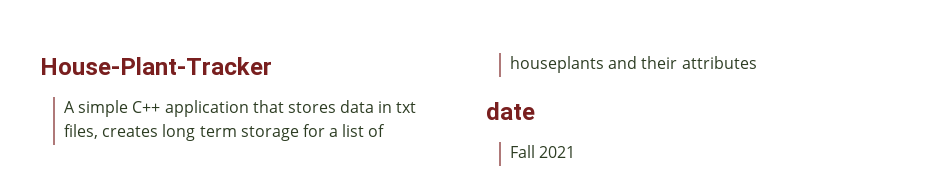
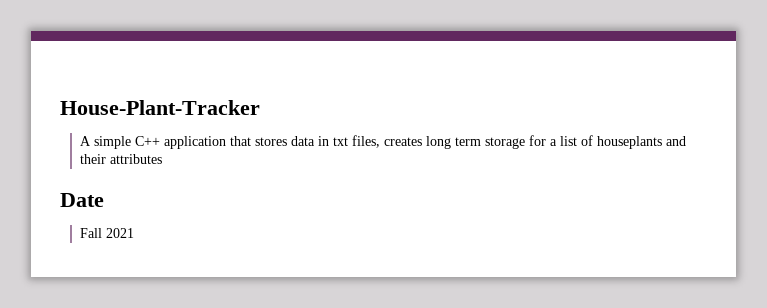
- date
+ Date

